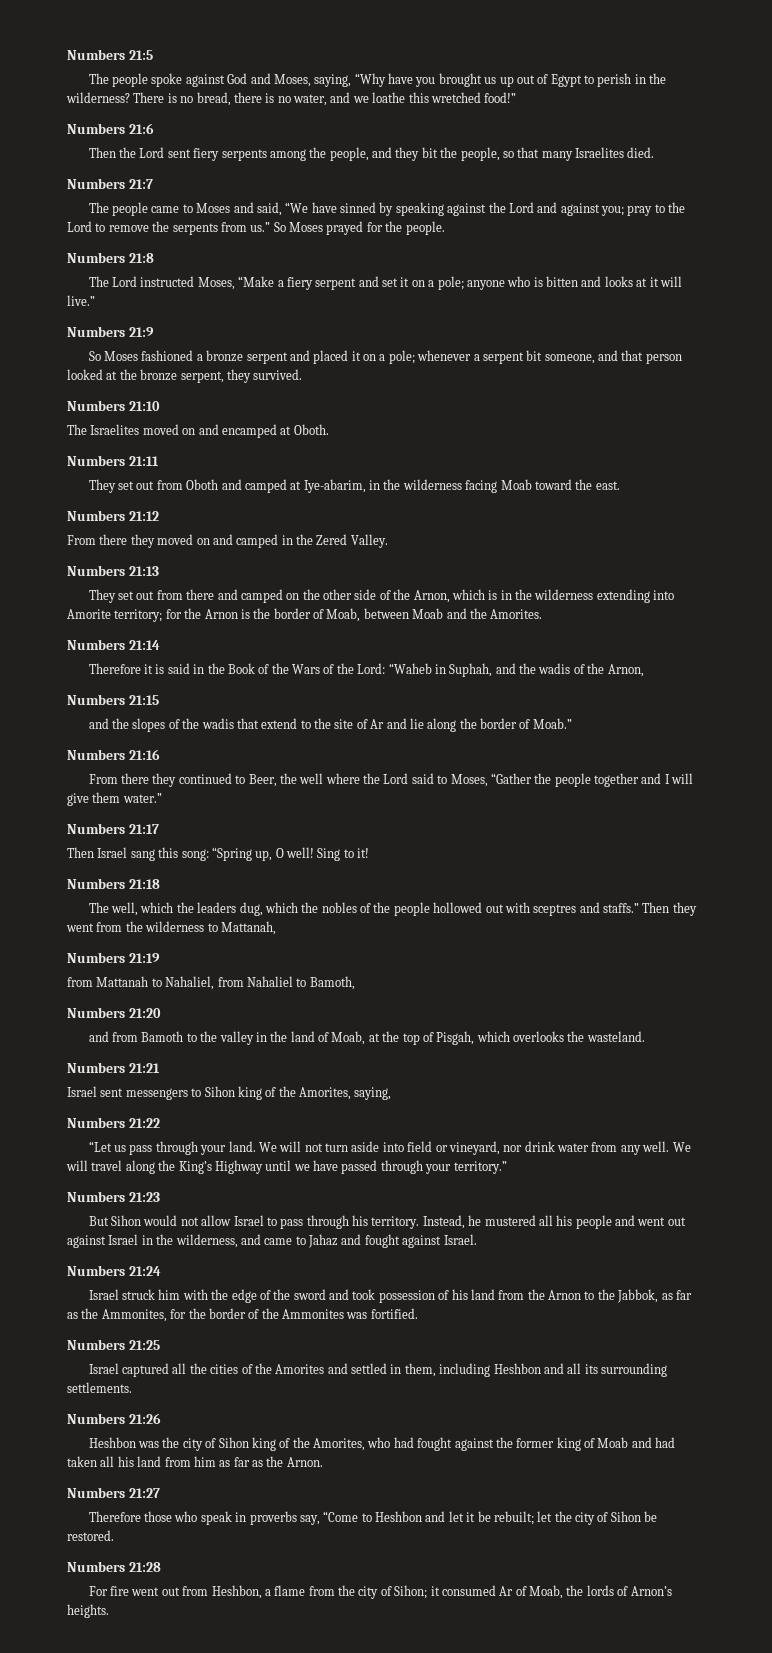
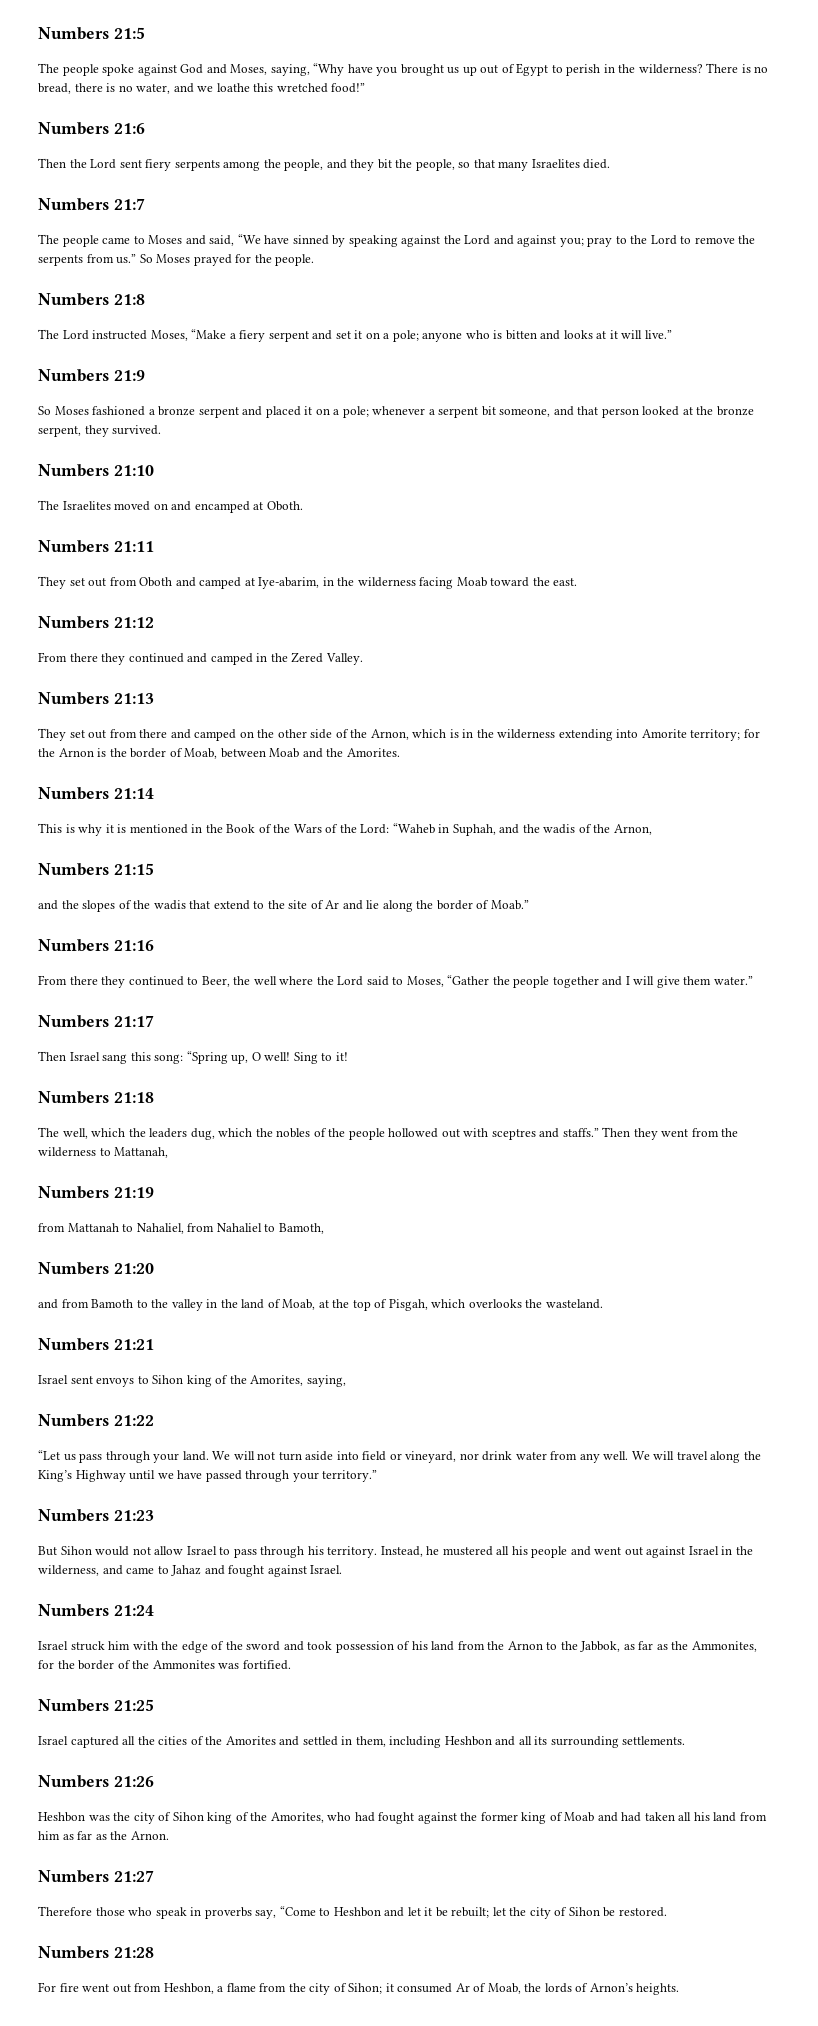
- From there they moved on and camped in the Zered Valley.
+ From there they continued and camped in the Zered Valley.
- Therefore it is said in the Book of the Wars of the Lord: “Waheb in Suphah, and the wadis of the Arnon,
+ This is why it is mentioned in the Book of the Wars of the Lord: “Waheb in Suphah, and the wadis of the Arnon,
- Israel sent messengers to Sihon king of the Amorites, saying,
+ Israel sent envoys to Sihon king of the Amorites, saying,

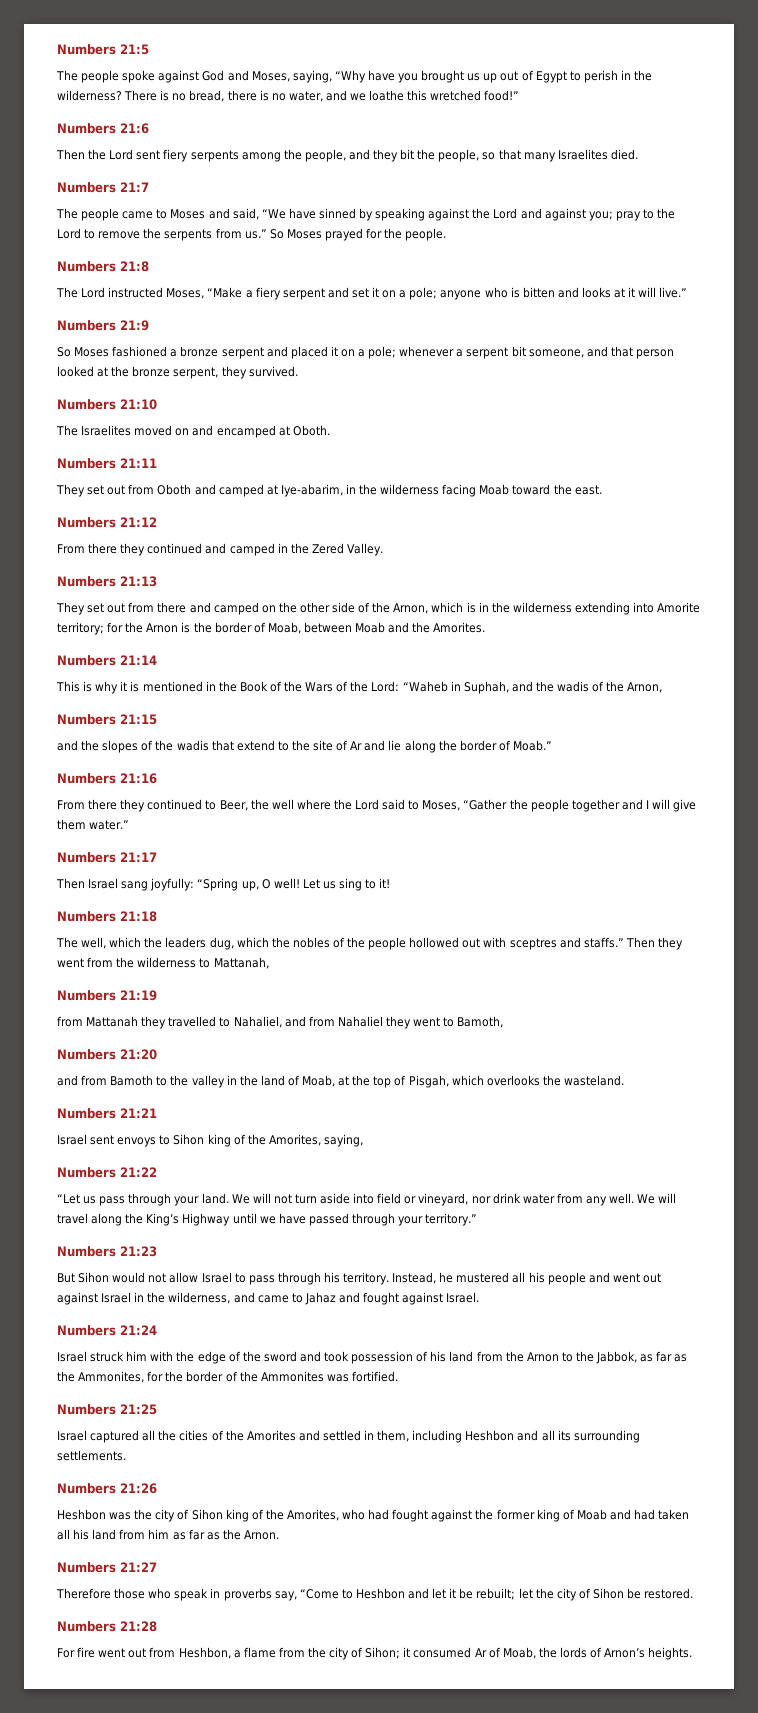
- Then Israel sang this song: “Spring up, O well!
+ Then Israel sang joyfully: “Spring up, O well!
- Sing to it!
+ Let us sing to it!
- from Mattanah to Nahaliel, from Nahaliel to Bamoth,
+ from Mattanah they travelled to Nahaliel, and from Nahaliel they went to Bamoth,

